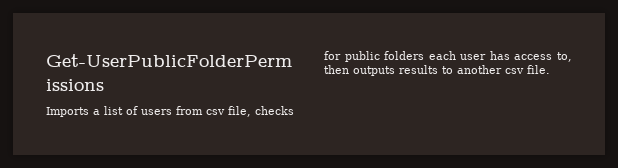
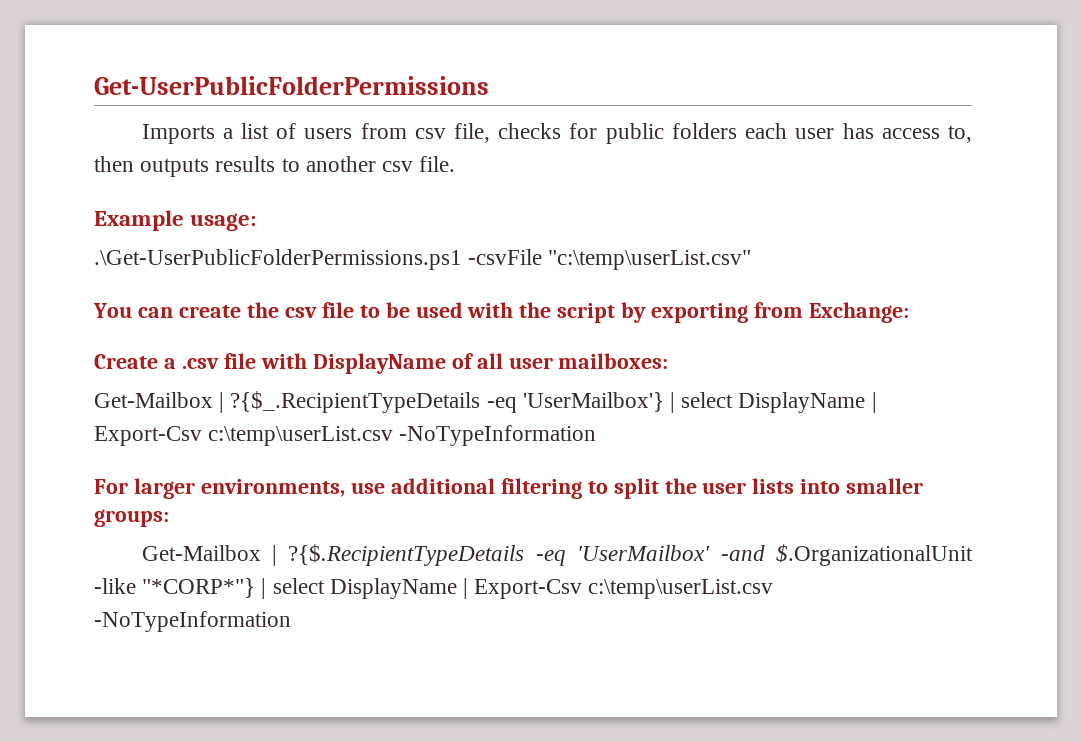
+ Example usage:
+ .\Get-UserPublicFolderPermissions.ps1 -csvFile "c:\temp\userList.csv"
+ You can create the csv file to be used with the script by exporting from Exchange:
+ Create a .csv file with DisplayName of all user mailboxes:
+ Get-Mailbox | ?{$_.RecipientTypeDetails -eq 'UserMailbox'} | select DisplayName | Export-Csv c:\temp\userList.csv -NoTypeInformation
+ For larger environments, use additional filtering to split the user lists into smaller groups:
+ Get-Mailbox | ?{$.RecipientTypeDetails -eq 'UserMailbox' -and $.OrganizationalUnit -like "*CORP*"} | select DisplayName | Export-Csv c:\temp\userList.csv -NoTypeInformation

